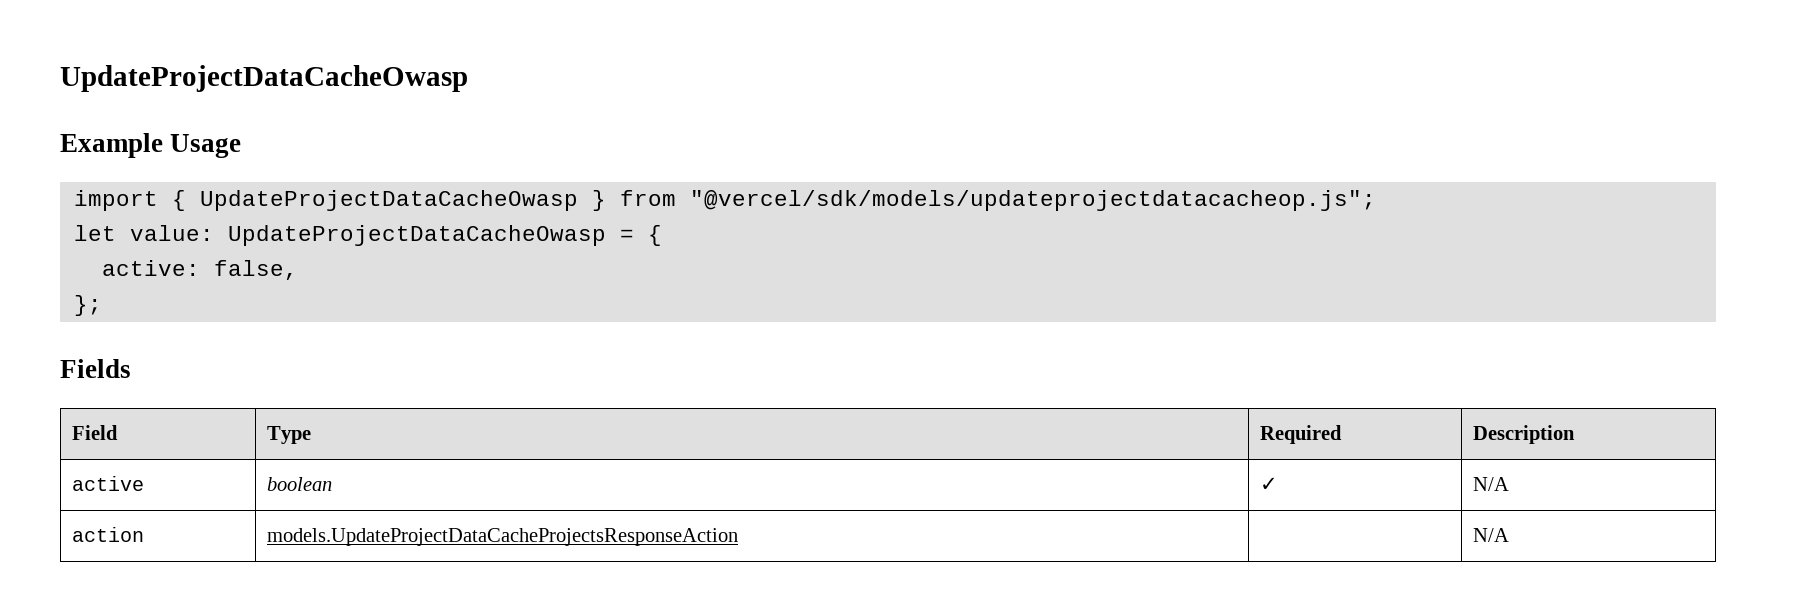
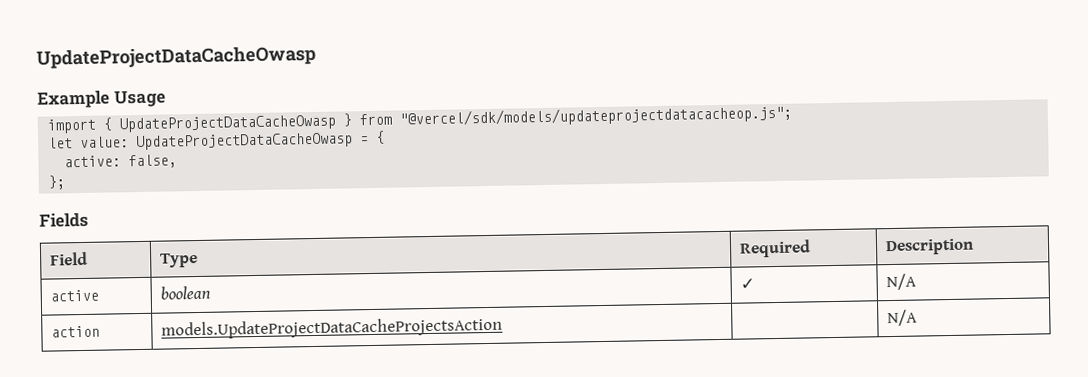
- action | models.UpdateProjectDataCacheProjectsResponseAction | | N/A
+ action | models.UpdateProjectDataCacheProjectsAction | | N/A

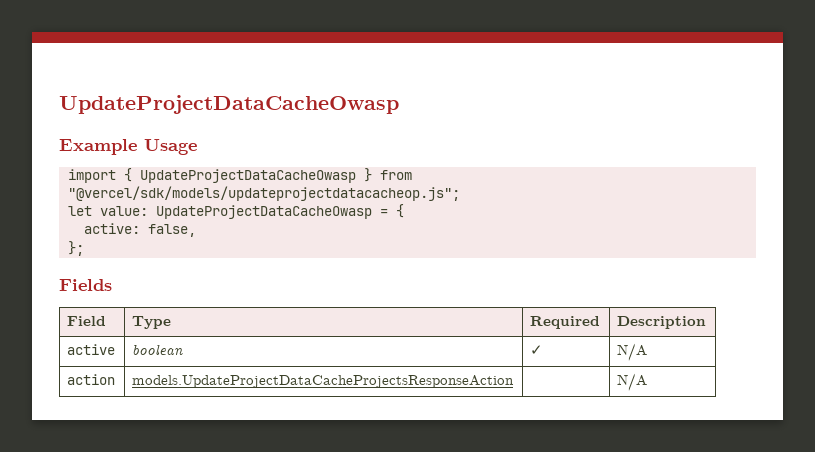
- action | models.UpdateProjectDataCacheProjectsAction | | N/A
+ action | models.UpdateProjectDataCacheProjectsResponseAction | | N/A

